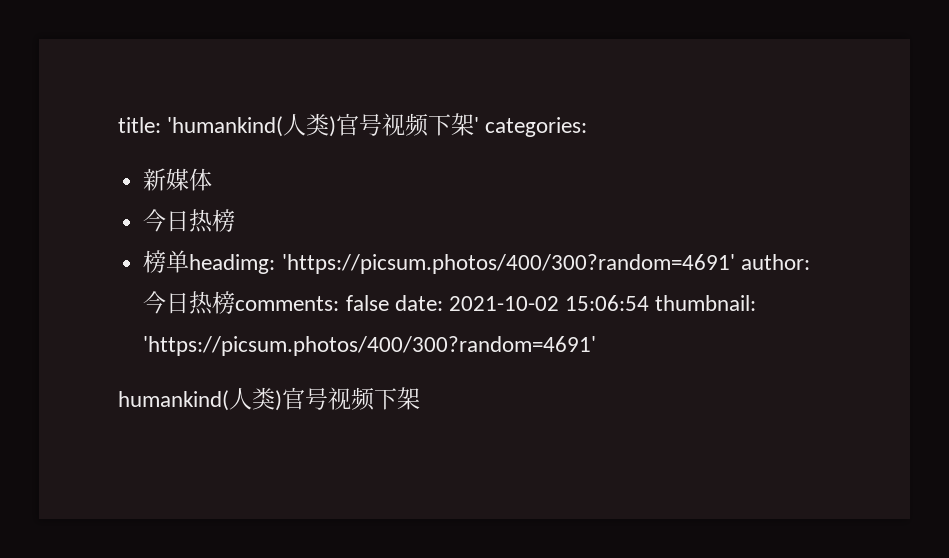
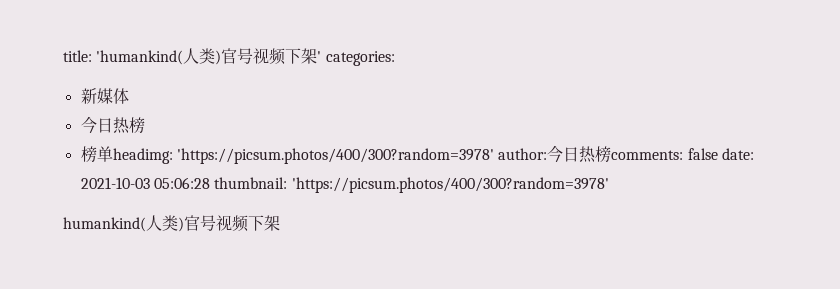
- 榜单headimg: 'https://picsum.photos/400/300?random=4691' author:今日热榜comments: false date: 2021-10-02 15:06:54 thumbnail: 'https://picsum.photos/400/300?random=4691'
+ 榜单headimg: 'https://picsum.photos/400/300?random=3978' author:今日热榜comments: false date: 2021-10-03 05:06:28 thumbnail: 'https://picsum.photos/400/300?random=3978'

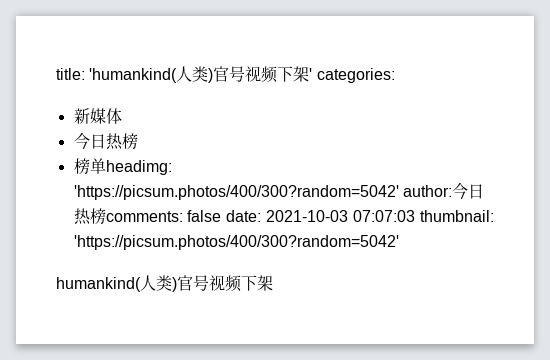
- 榜单headimg: 'https://picsum.photos/400/300?random=3978' author:今日热榜comments: false date: 2021-10-03 05:06:28 thumbnail: 'https://picsum.photos/400/300?random=3978'
+ 榜单headimg: 'https://picsum.photos/400/300?random=5042' author:今日热榜comments: false date: 2021-10-03 07:07:03 thumbnail: 'https://picsum.photos/400/300?random=5042'

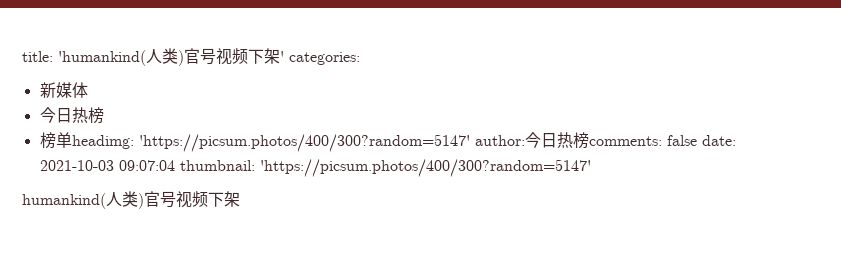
- 榜单headimg: 'https://picsum.photos/400/300?random=5042' author:今日热榜comments: false date: 2021-10-03 07:07:03 thumbnail: 'https://picsum.photos/400/300?random=5042'
+ 榜单headimg: 'https://picsum.photos/400/300?random=5147' author:今日热榜comments: false date: 2021-10-03 09:07:04 thumbnail: 'https://picsum.photos/400/300?random=5147'

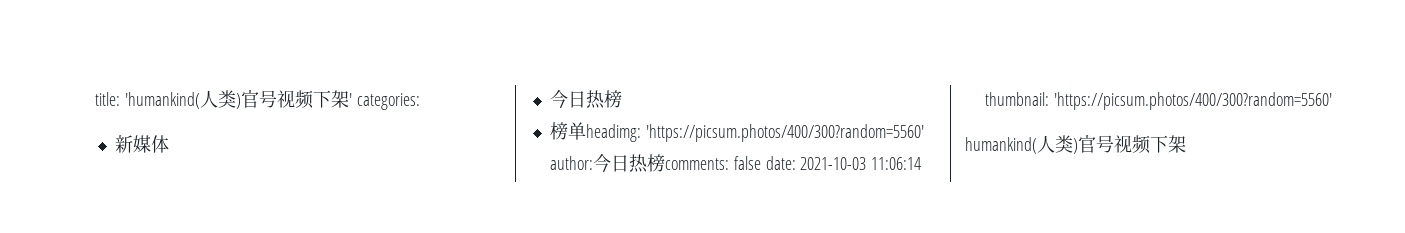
- 榜单headimg: 'https://picsum.photos/400/300?random=5147' author:今日热榜comments: false date: 2021-10-03 09:07:04 thumbnail: 'https://picsum.photos/400/300?random=5147'
+ 榜单headimg: 'https://picsum.photos/400/300?random=5560' author:今日热榜comments: false date: 2021-10-03 11:06:14 thumbnail: 'https://picsum.photos/400/300?random=5560'

